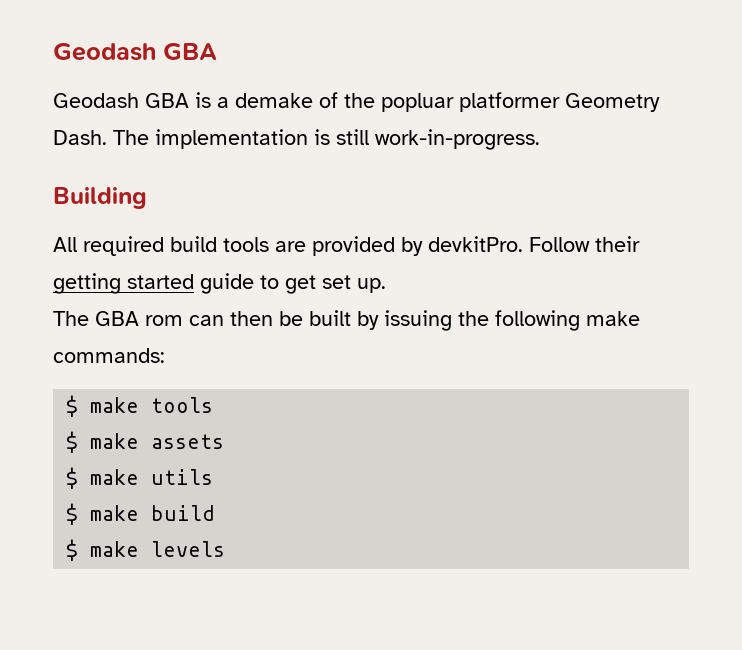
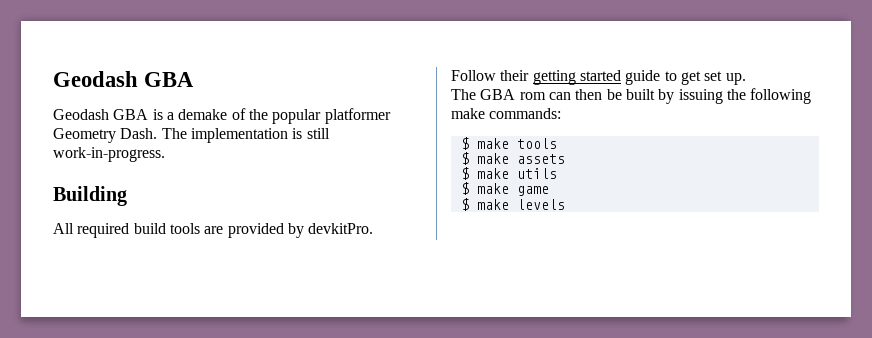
- Geodash GBA is a demake of the popluar platformer Geometry Dash.
+ Geodash GBA is a demake of the popular platformer Geometry Dash.
- $ make build
+ $ make game

